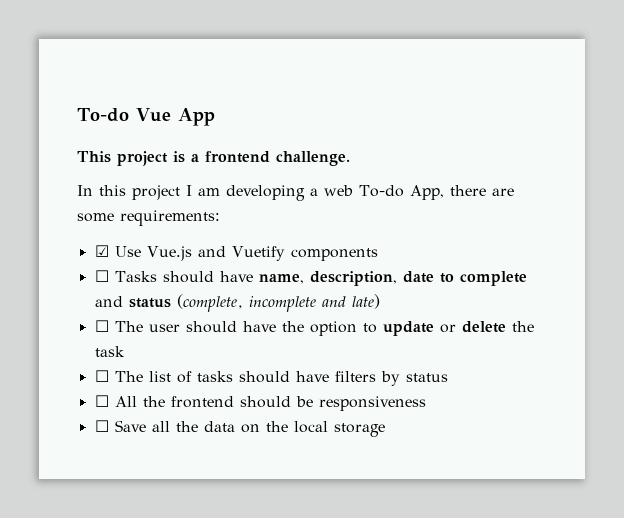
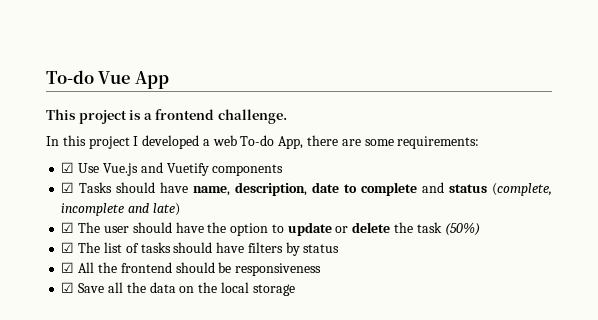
- In this project I am developing a web To-do App, there are some requirements:
+ In this project I developed a web To-do App, there are some requirements:
- ☐ Tasks should have name, description, date to complete and status (complete, incomplete and late)
+ ☑ Tasks should have name, description, date to complete and status (complete, incomplete and late)
- ☐ The user should have the option to update or delete the task
- ☐ The list of tasks should have filters by status
+ ☑ The user should have the option to update or delete the task (50%)
+ ☑ The list of tasks should have filters by status
- ☐ All the frontend should be responsiveness
+ ☑ All the frontend should be responsiveness
- ☐ Save all the data on the local storage
+ ☑ Save all the data on the local storage

